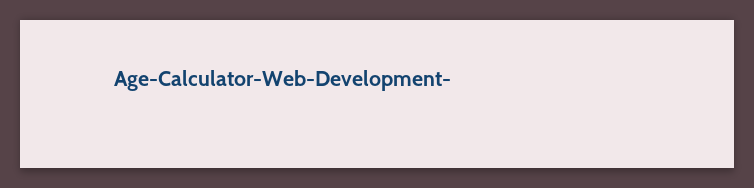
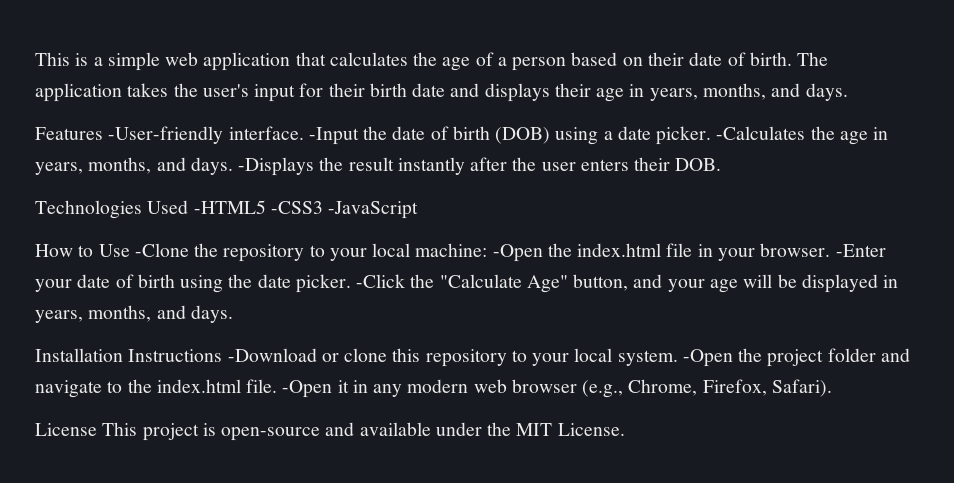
- Age-Calculator-Web-Development-
+ This is a simple web application that calculates the age of a person based on their date of birth. The application takes the user's input for their birth date and displays their age in years, months, and days.
+ Features -User-friendly interface. -Input the date of birth (DOB) using a date picker. -Calculates the age in years, months, and days. -Displays the result instantly after the user enters their DOB.
+ Technologies Used -HTML5 -CSS3 -JavaScript
+ How to Use -Clone the repository to your local machine: -Open the index.html file in your browser. -Enter your date of birth using the date picker. -Click the "Calculate Age" button, and your age will be displayed in years, months, and days.
+ Installation Instructions -Download or clone this repository to your local system. -Open the project folder and navigate to the index.html file. -Open it in any modern web browser (e.g., Chrome, Firefox, Safari).
+ License This project is open-source and available under the MIT License.

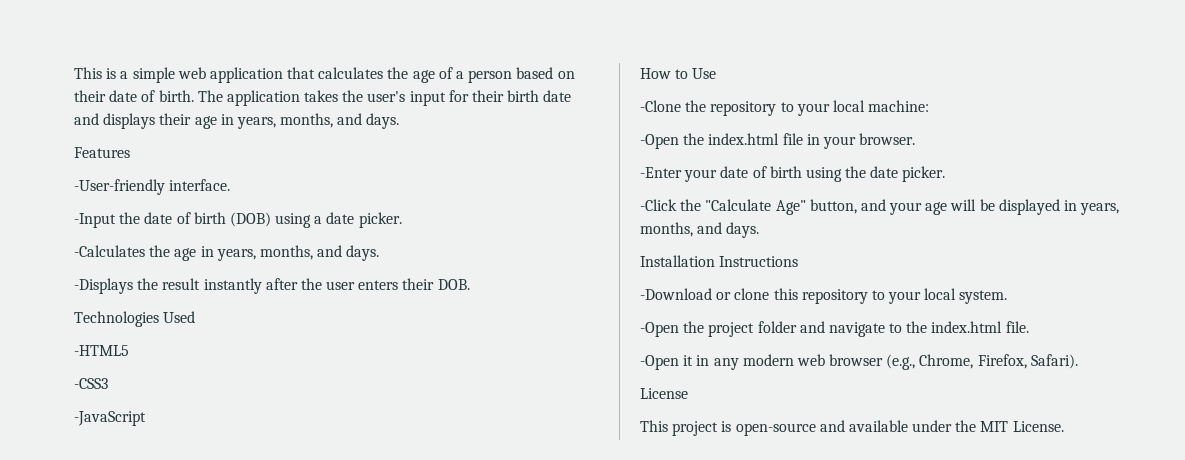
- Features -User-friendly interface. -Input the date of birth (DOB) using a date picker. -Calculates the age in years, months, and days. -Displays the result instantly after the user enters their DOB.
+ Features
+ -User-friendly interface.
+ -Input the date of birth (DOB) using a date picker.
+ -Calculates the age in years, months, and days.
+ -Displays the result instantly after the user enters their DOB.
- Technologies Used -HTML5 -CSS3 -JavaScript
+ Technologies Used
+ -HTML5
+ -CSS3
+ -JavaScript
- How to Use -Clone the repository to your local machine: -Open the index.html file in your browser. -Enter your date of birth using the date picker. -Click the "Calculate Age" button, and your age will be displayed in years, months, and days.
+ How to Use
+ -Clone the repository to your local machine:
+ -Open the index.html file in your browser.
+ -Enter your date of birth using the date picker.
+ -Click the "Calculate Age" button, and your age will be displayed in years, months, and days.
- Installation Instructions -Download or clone this repository to your local system. -Open the project folder and navigate to the index.html file. -Open it in any modern web browser (e.g., Chrome, Firefox, Safari).
+ Installation Instructions
+ -Download or clone this repository to your local system.
+ -Open the project folder and navigate to the index.html file.
+ -Open it in any modern web browser (e.g., Chrome, Firefox, Safari).
- License This project is open-source and available under the MIT License.
+ License
+ This project is open-source and available under the MIT License.

